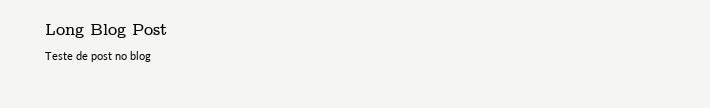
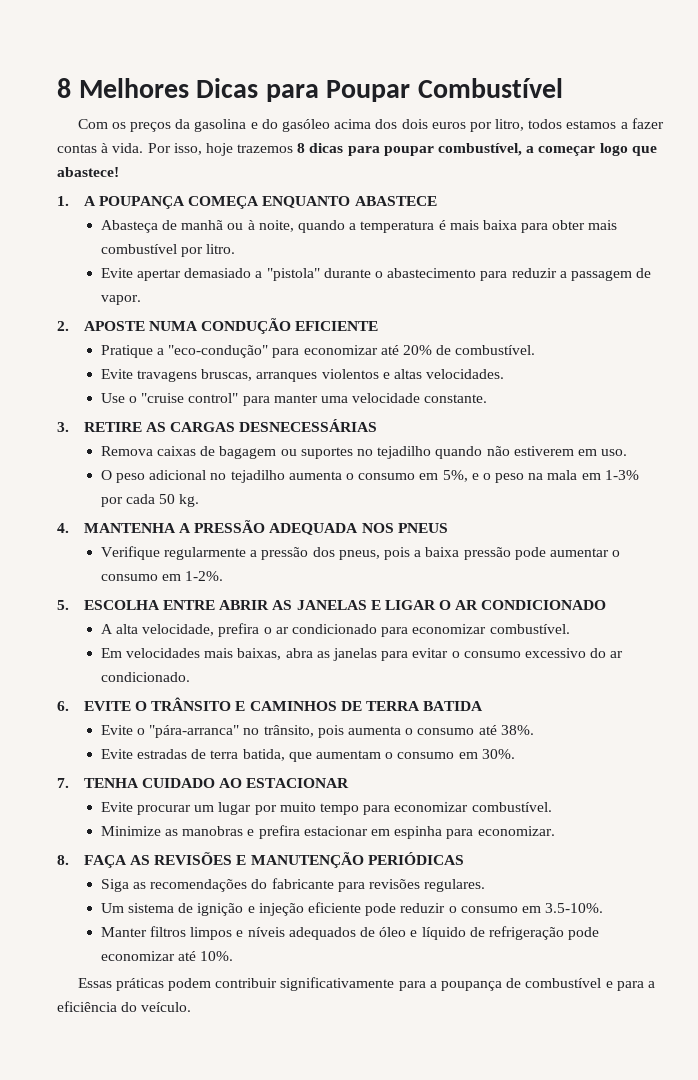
- Long Blog Post
- Teste de post no blog
+ 8 Melhores Dicas para Poupar Combustível
+ Com os preços da gasolina e do gasóleo acima dos dois euros por litro, todos estamos a fazer contas à vida. Por isso, hoje trazemos 8 dicas para poupar combustível, a começar logo que abastece!
+ 1. A POUPANÇA COMEÇA ENQUANTO ABASTECE
+ Abasteça de manhã ou à noite, quando a temperatura é mais baixa para obter mais combustível por litro.
+ Evite apertar demasiado a "pistola" durante o abastecimento para reduzir a passagem de vapor.
+ 2. APOSTE NUMA CONDUÇÃO EFICIENTE
+ Pratique a "eco-condução" para economizar até 20% de combustível.
+ Evite travagens bruscas, arranques violentos e altas velocidades.
+ Use o "cruise control" para manter uma velocidade constante.
+ 3. RETIRE AS CARGAS DESNECESSÁRIAS
+ Remova caixas de bagagem ou suportes no tejadilho quando não estiverem em uso.
+ O peso adicional no tejadilho aumenta o consumo em 5%, e o peso na mala em 1-3% por cada 50 kg.
+ 4. MANTENHA A PRESSÃO ADEQUADA NOS PNEUS
+ Verifique regularmente a pressão dos pneus, pois a baixa pressão pode aumentar o consumo em 1-2%.
+ 5. ESCOLHA ENTRE ABRIR AS JANELAS E LIGAR O AR CONDICIONADO
+ A alta velocidade, prefira o ar condicionado para economizar combustível.
+ Em velocidades mais baixas, abra as janelas para evitar o consumo excessivo do ar condicionado.
+ 6. EVITE O TRÂNSITO E CAMINHOS DE TERRA BATIDA
+ Evite o "pára-arranca" no trânsito, pois aumenta o consumo até 38%.
+ Evite estradas de terra batida, que aumentam o consumo em 30%.
+ 7. TENHA CUIDADO AO ESTACIONAR
+ Evite procurar um lugar por muito tempo para economizar combustível.
+ Minimize as manobras e prefira estacionar em espinha para economizar.
+ 8. FAÇA AS REVISÕES E MANUTENÇÃO PERIÓDICAS
+ Siga as recomendações do fabricante para revisões regulares.
+ Um sistema de ignição e injeção eficiente pode reduzir o consumo em 3.5-10%.
+ Manter filtros limpos e níveis adequados de óleo e líquido de refrigeração pode economizar até 10%.
+ Essas práticas podem contribuir significativamente para a poupança de combustível e para a eficiência do veículo.

